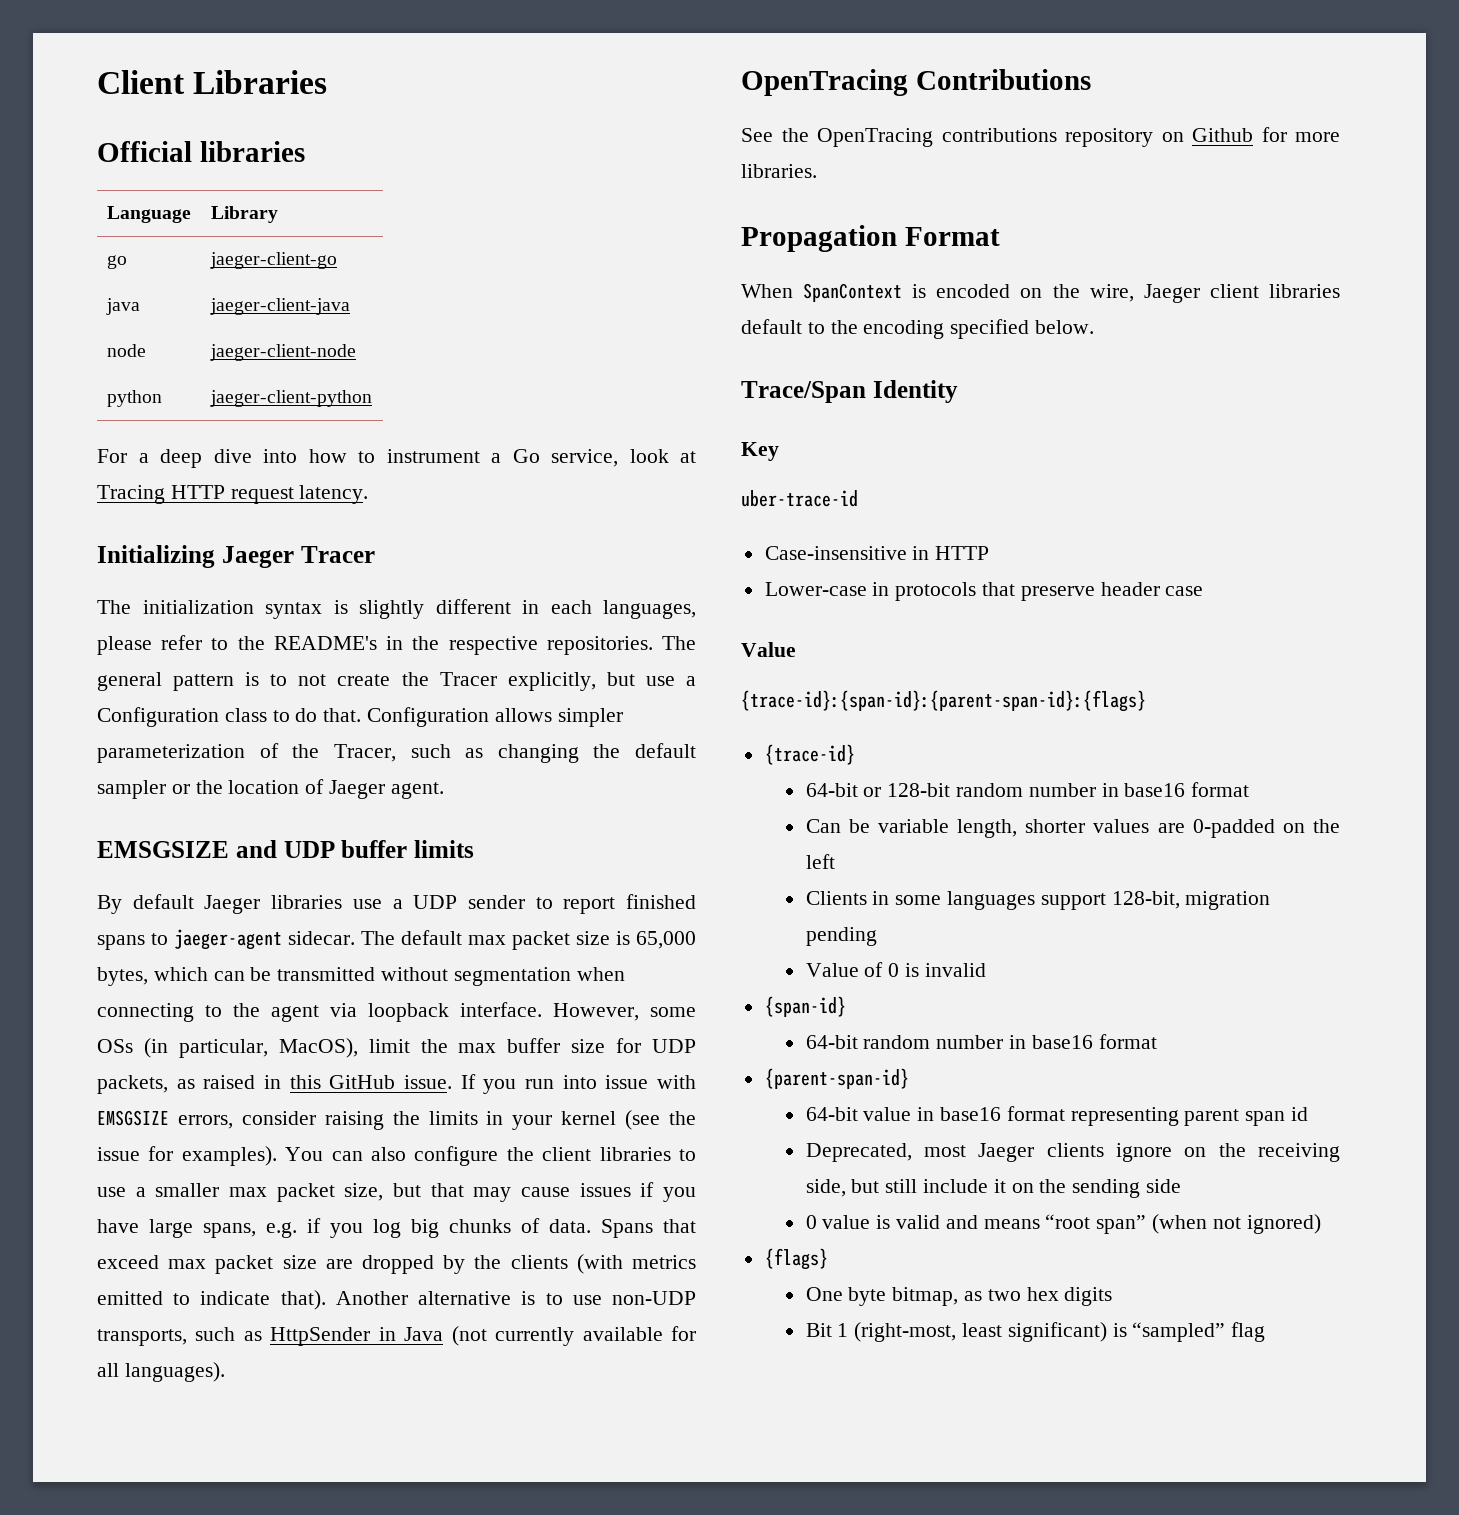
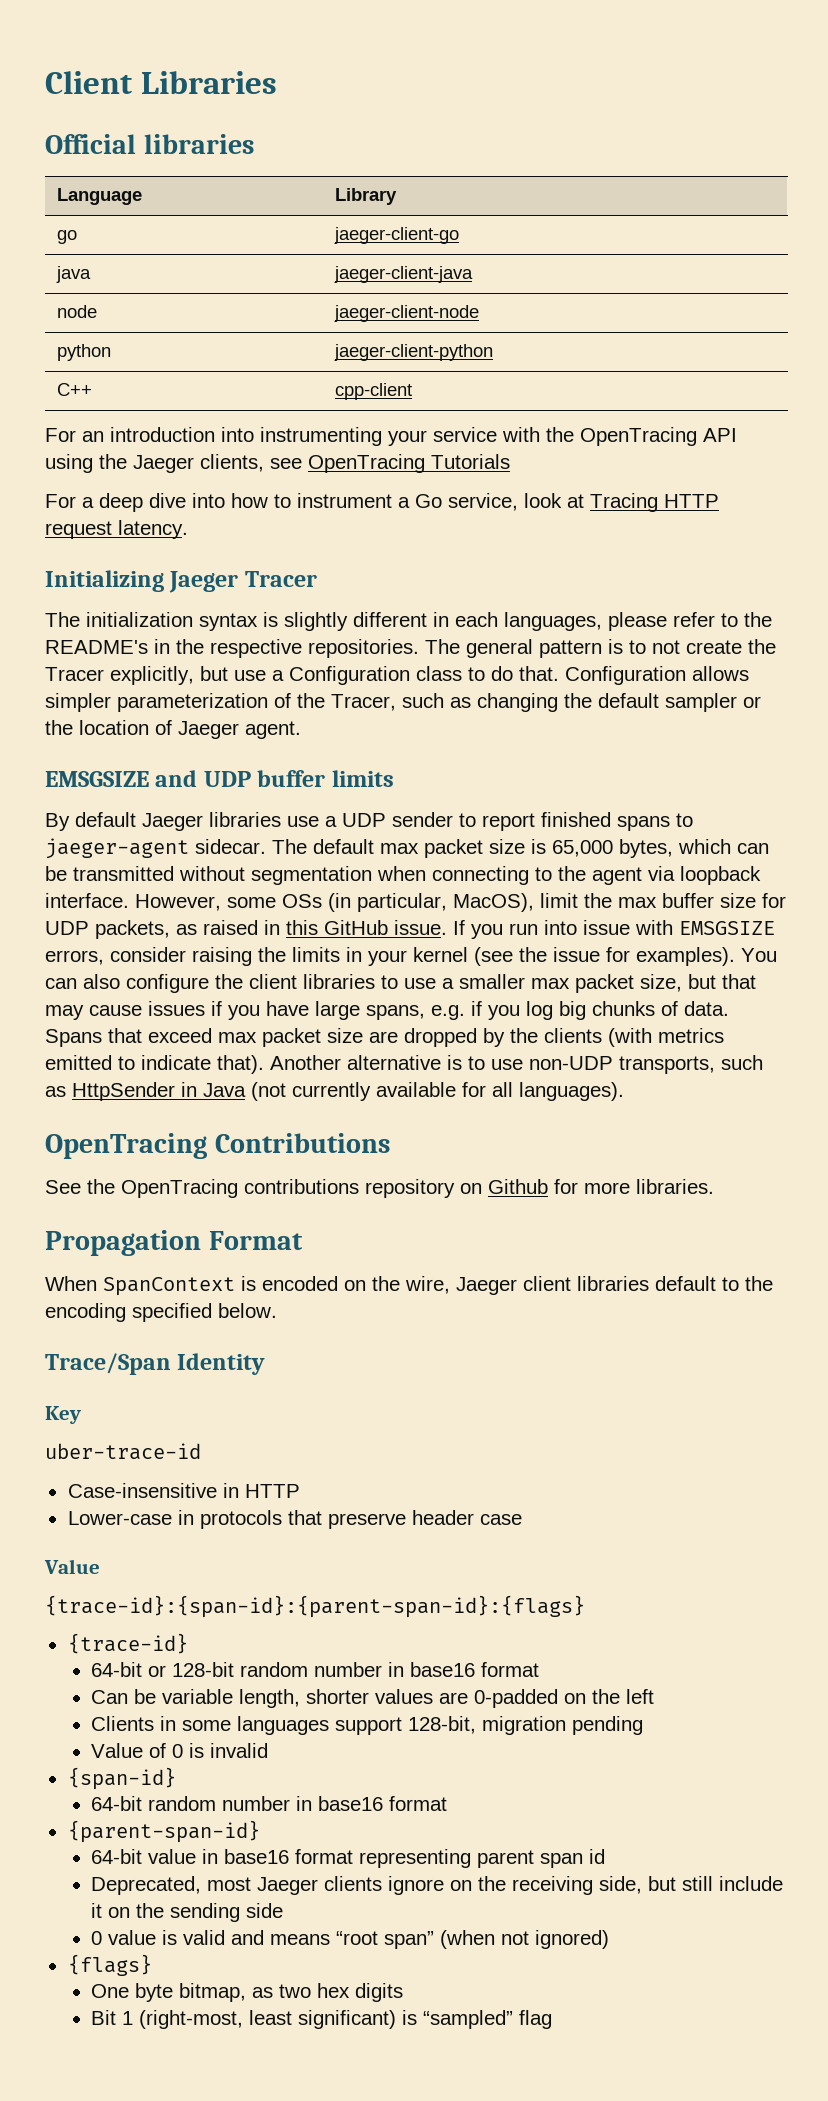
+ C++ | cpp-client
+ For an introduction into instrumenting your service with the OpenTracing API using the Jaeger clients, see OpenTracing Tutorials

